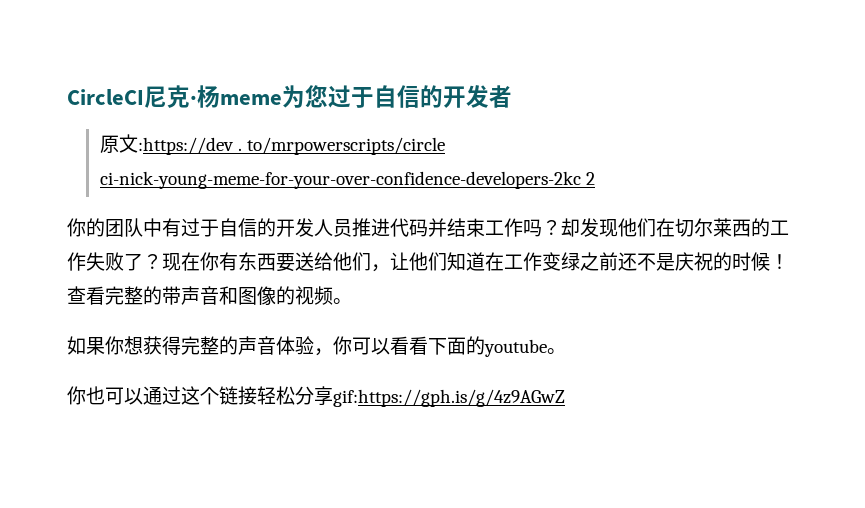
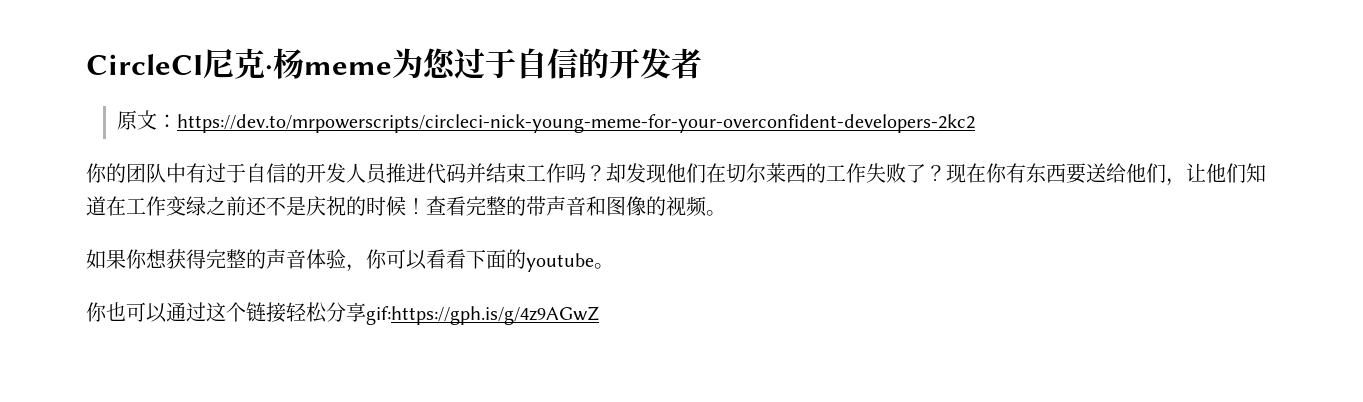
- 原文:https://dev . to/mrpowerscripts/circle ci-nick-young-meme-for-your-over-confidence-developers-2kc 2
+ 原文：https://dev.to/mrpowerscripts/circleci-nick-young-meme-for-your-overconfident-developers-2kc2

